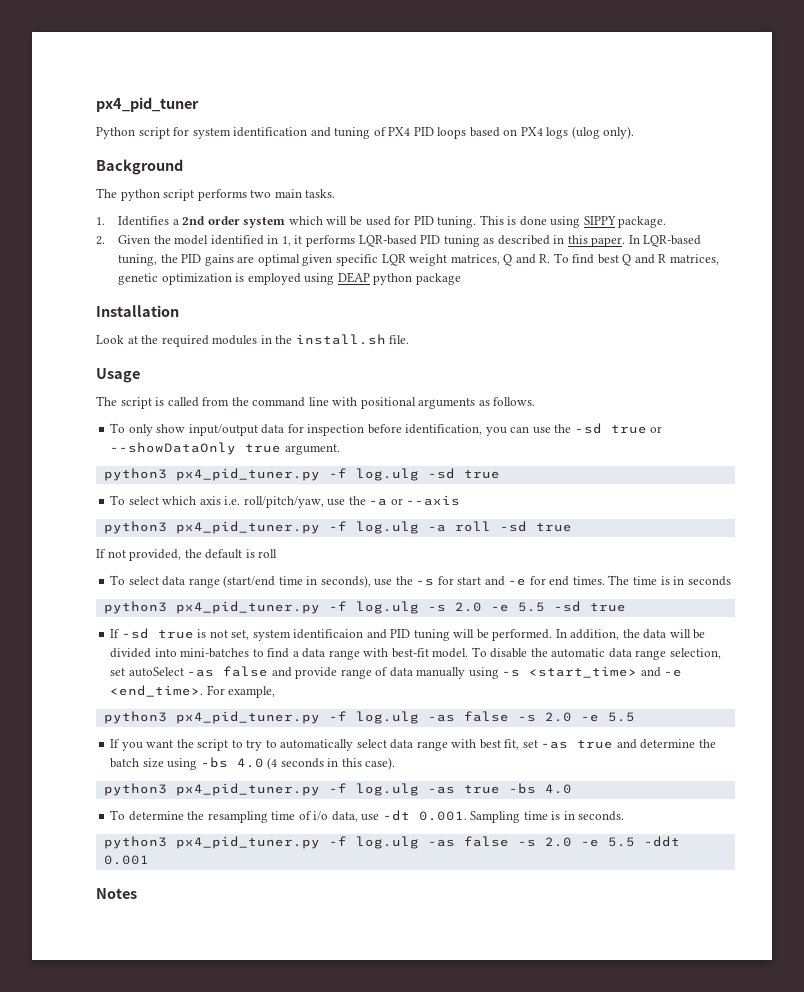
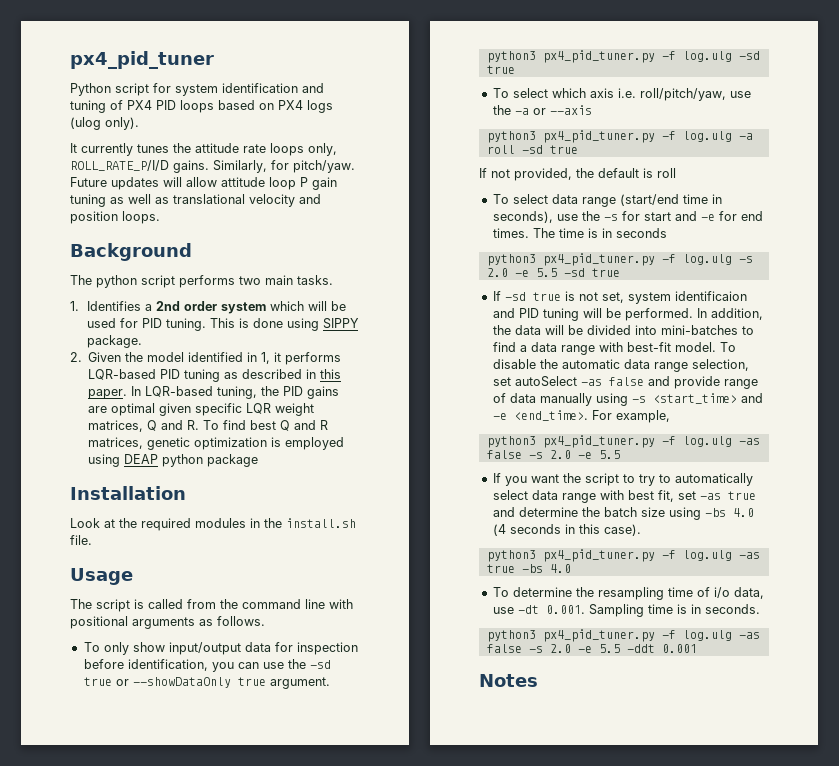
+ It currently tunes the attitude rate loops only, ROLL_RATE_P/I/D gains. Similarly, for pitch/yaw. Future updates will allow attitude loop P gain tuning as well as translational velocity and position loops.

